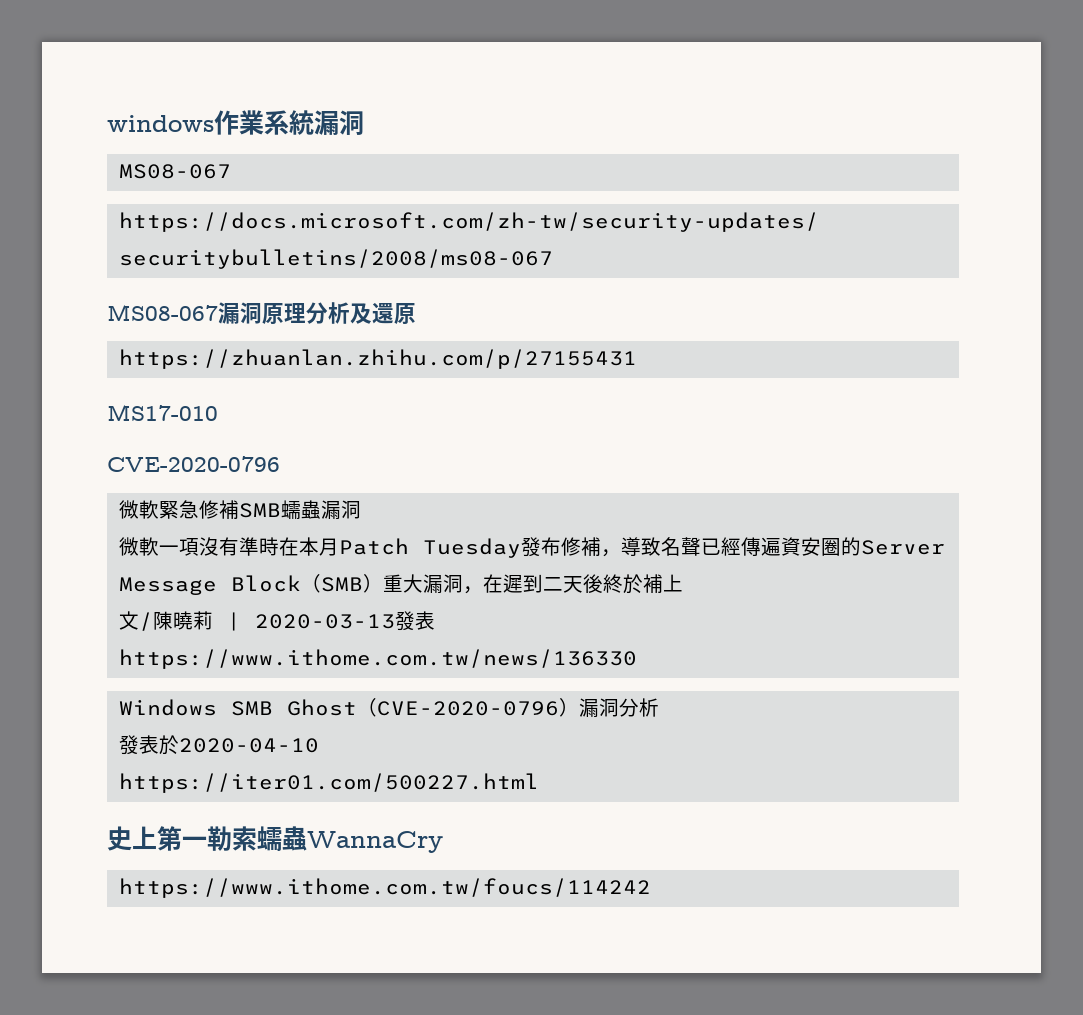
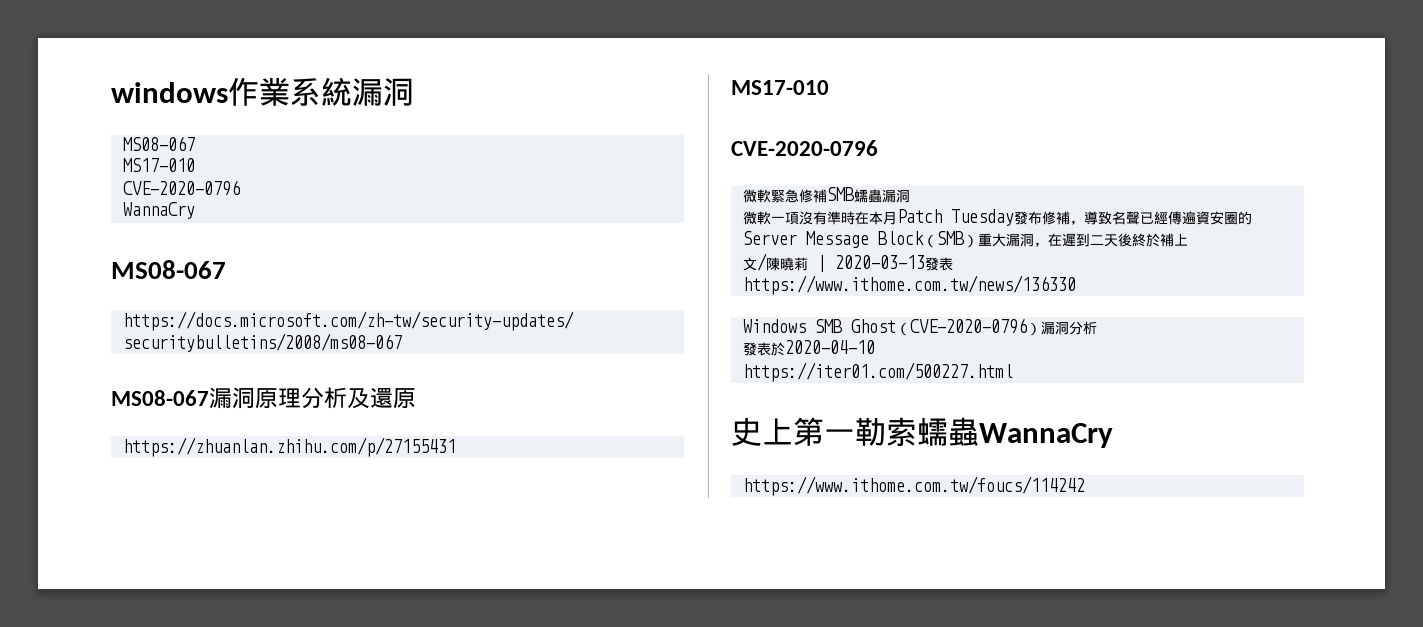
  windows作業系統漏洞
+ MS08-067
+ MS17-010
+ CVE-2020-0796
+ WannaCry

